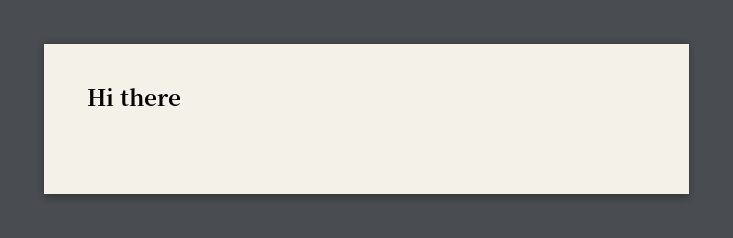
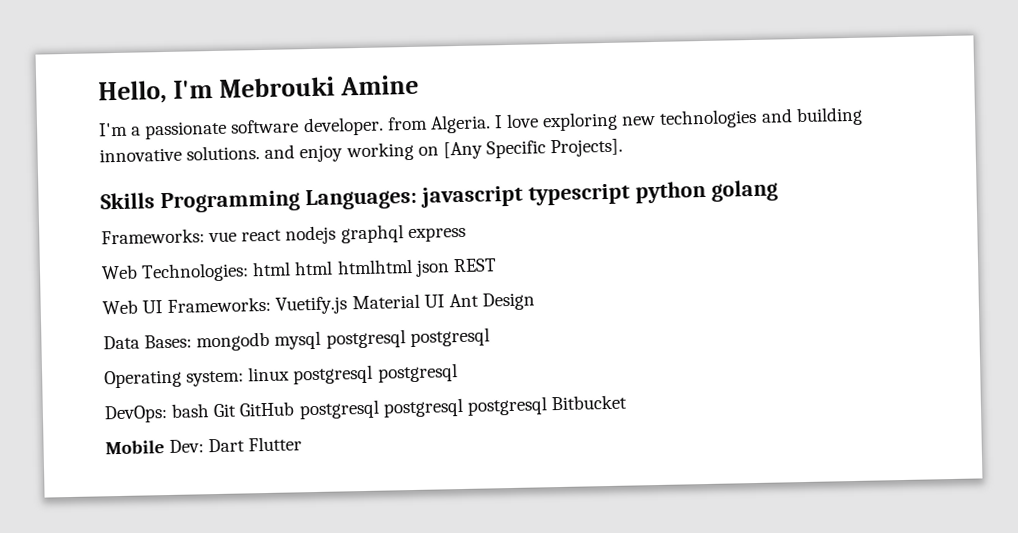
- Hi there
+ Hello, I'm Mebrouki Amine
+ I'm a passionate software developer. from Algeria. I love exploring new technologies and building innovative solutions. and enjoy working on [Any Specific Projects].
+ Skills Programming Languages: javascript typescript python golang
+ Frameworks: vue react nodejs graphql express
+ Web Technologies: html html htmlhtml json REST
+ Web UI Frameworks: Vuetify.js Material UI Ant Design
+ Data Bases: mongodb mysql postgresql postgresql
+ Operating system: linux postgresql postgresql
+ DevOps: bash Git GitHub postgresql postgresql postgresql Bitbucket
+ Mobile Dev: Dart Flutter

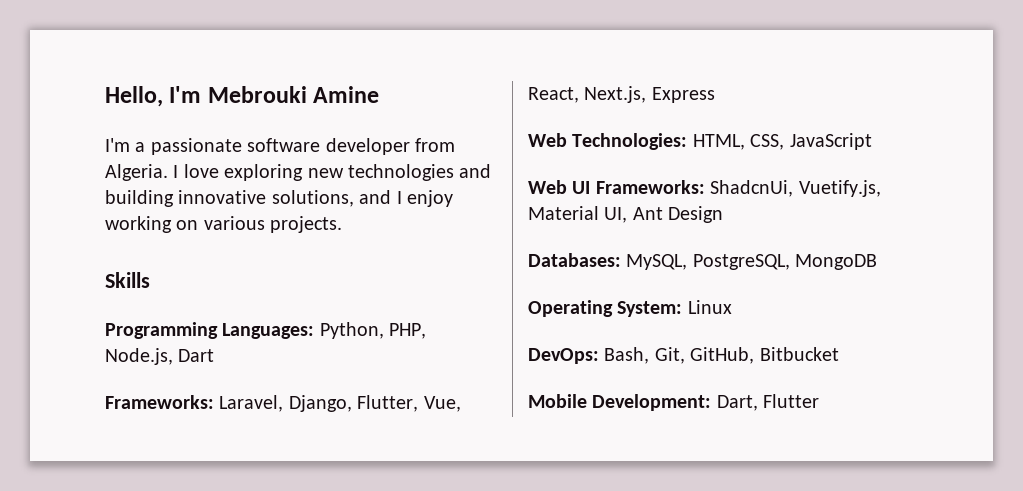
- I'm a passionate software developer. from Algeria.
+ I'm a passionate software developer from Algeria.
- I love exploring new technologies and building innovative solutions. and enjoy working on [Any Specific Projects].
+ I love exploring new technologies and building innovative solutions, and I enjoy working on various projects.
- Skills Programming Languages: javascript typescript python golang
- Frameworks: vue react nodejs graphql express
- Web Technologies: html html htmlhtml json REST
- Web UI Frameworks: Vuetify.js Material UI Ant Design
- Data Bases: mongodb mysql postgresql postgresql
- Operating system: linux postgresql postgresql
- DevOps: bash Git GitHub postgresql postgresql postgresql Bitbucket
+ Skills
+ Programming Languages: Python, PHP, Node.js, Dart
+ Frameworks: Laravel, Django, Flutter, Vue, React, Next.js, Express
+ Web Technologies: HTML, CSS, JavaScript
+ Web UI Frameworks: ShadcnUi, Vuetify.js, Material UI, Ant Design
+ Databases: MySQL, PostgreSQL, MongoDB
+ Operating System: Linux
+ DevOps: Bash, Git, GitHub, Bitbucket
- Mobile Dev: Dart Flutter
+ Mobile Development: Dart, Flutter

